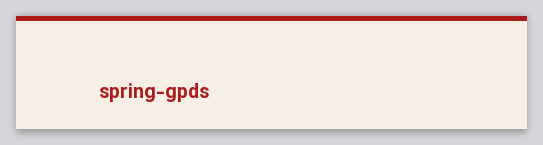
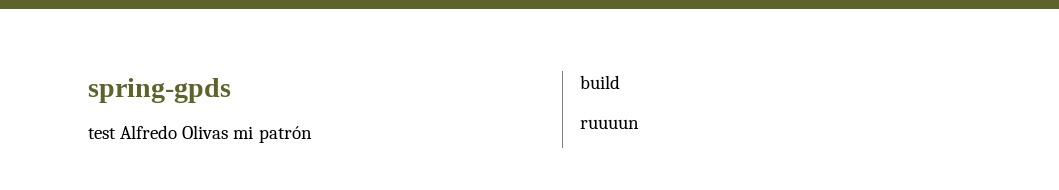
+ test Alfredo Olivas mi patrón
+ build
+ ruuuun

